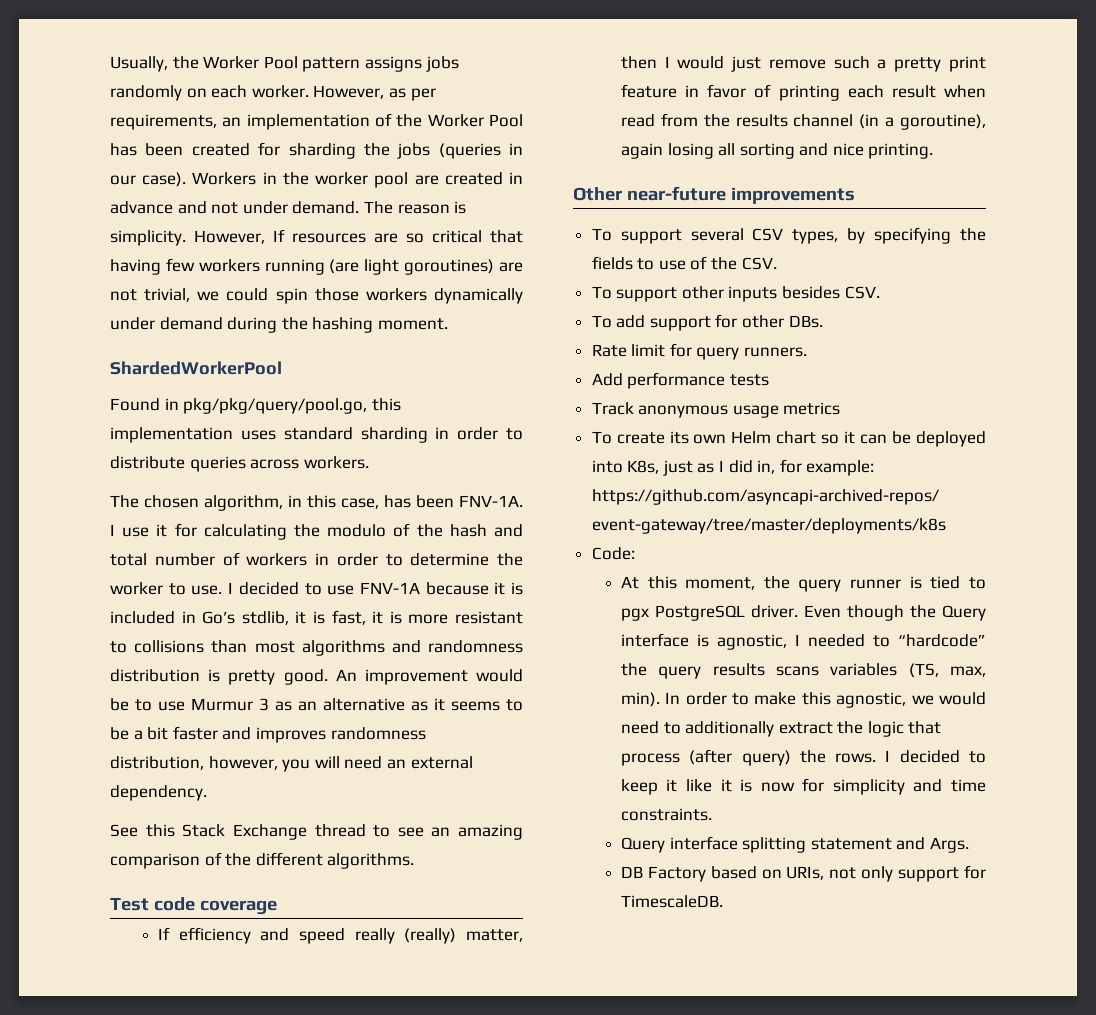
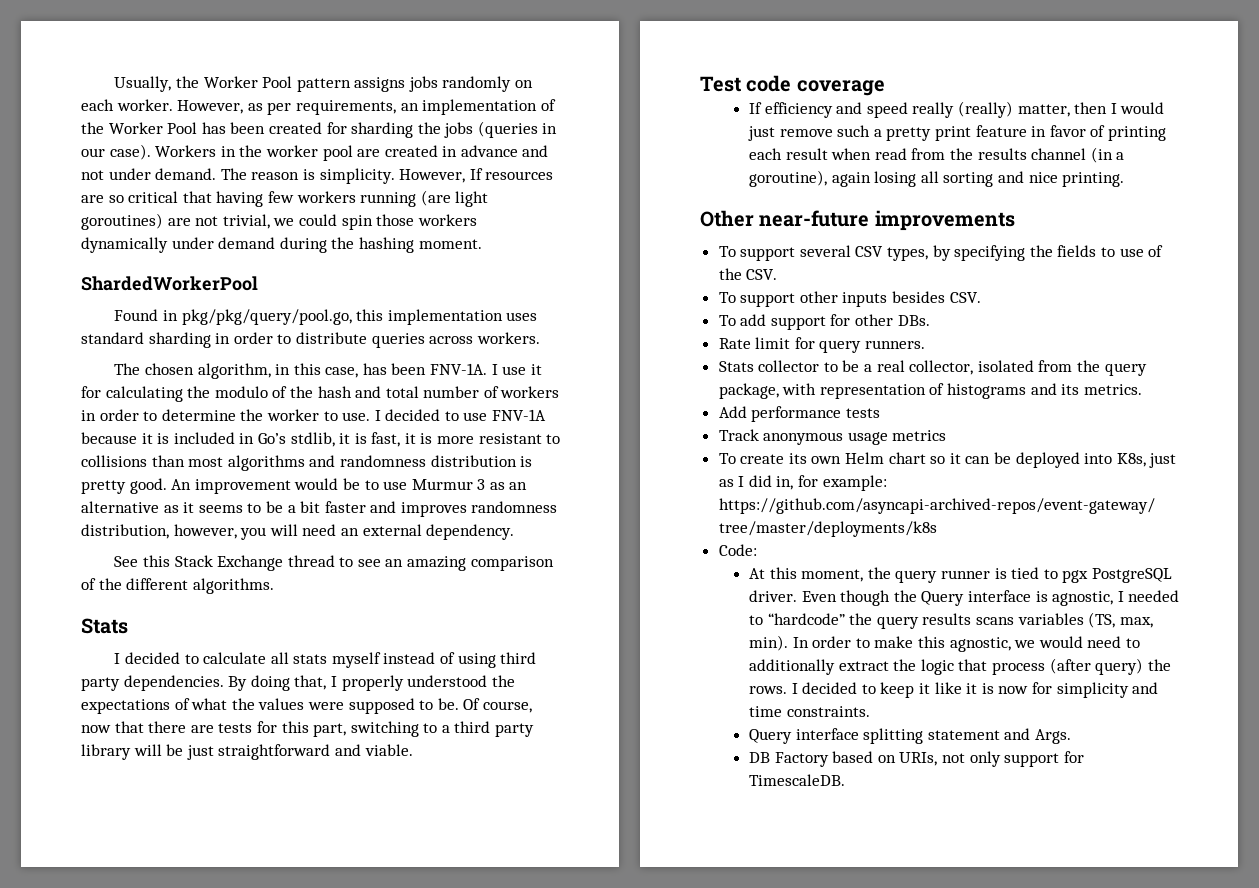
  See this Stack Exchange thread to see an amazing comparison of the different algorithms.
+ Stats
+ I decided to calculate all stats myself instead of using third party dependencies. By doing that, I properly understood the expectations of what the values were supposed to be. Of course, now that there are tests for this part, switching to a third party library will be just straightforward and viable.
+ Stats collector to be a real collector, isolated from the query package, with representation of histograms and its metrics.

